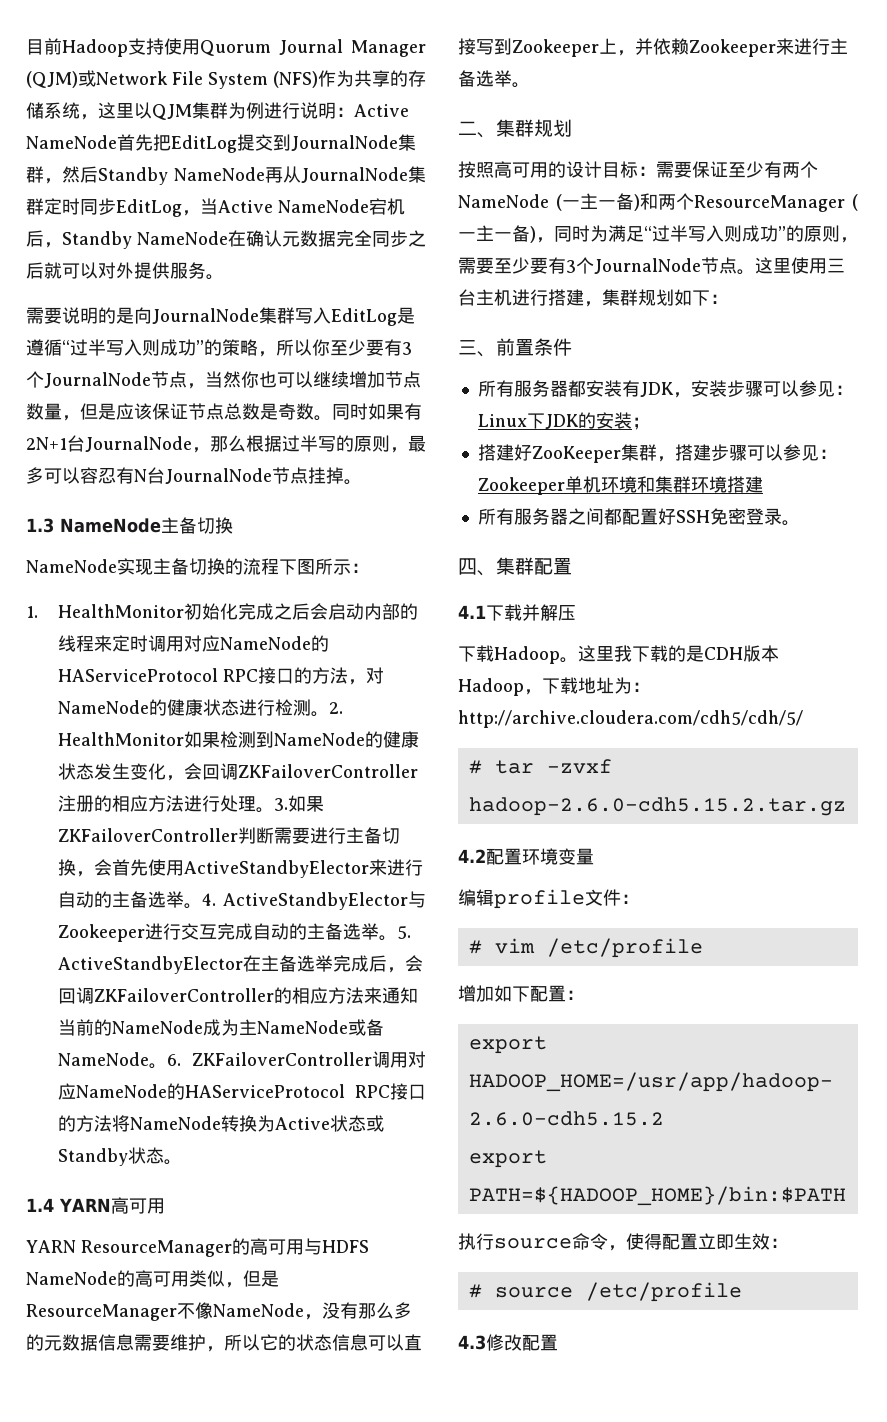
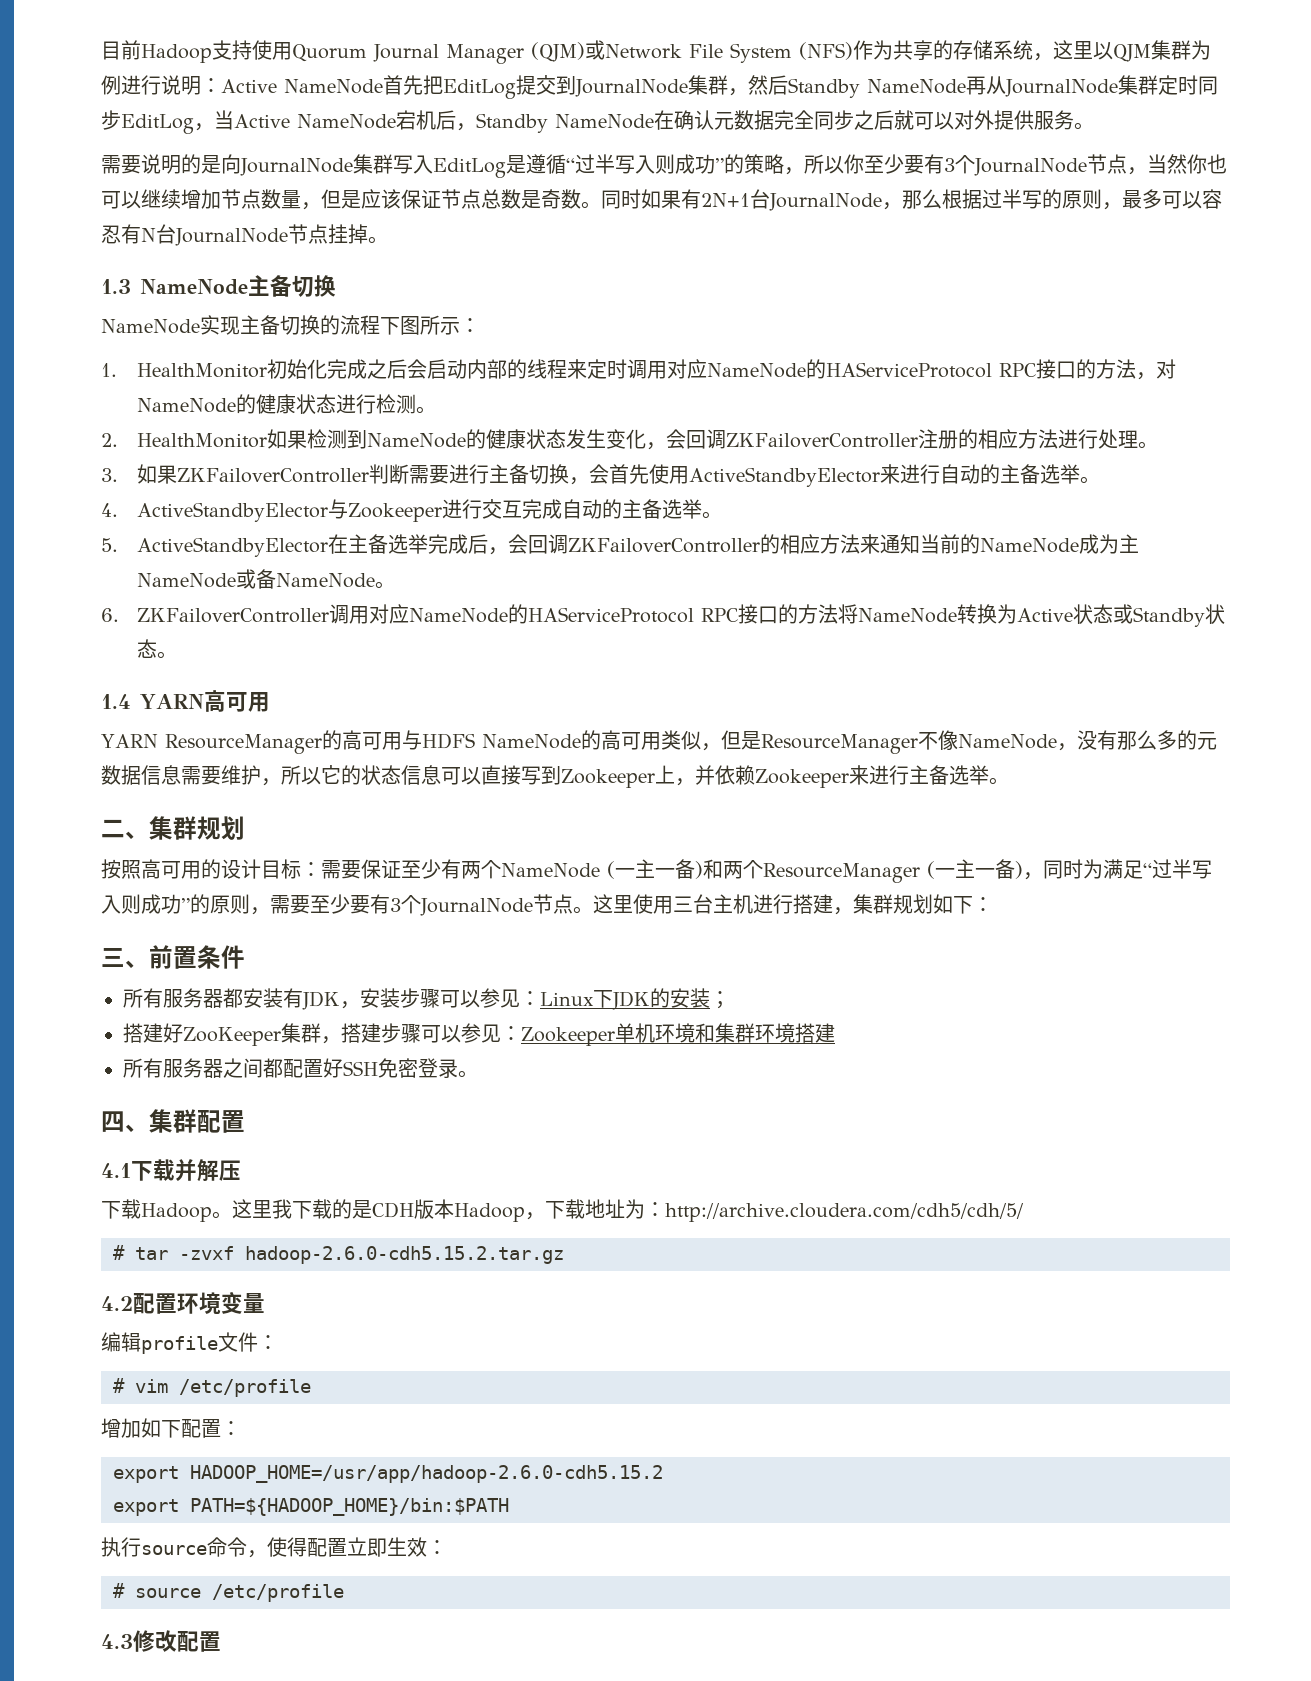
- 1. HealthMonitor初始化完成之后会启动内部的线程来定时调用对应NameNode的HAServiceProtocol RPC接口的方法，对NameNode的健康状态进行检测。2. HealthMonitor如果检测到NameNode的健康状态发生变化，会回调ZKFailoverController注册的相应方法进行处理。3.如果ZKFailoverController判断需要进行主备切换，会首先使用ActiveStandbyElector来进行自动的主备选举。4. ActiveStandbyElector与Zookeeper进行交互完成自动的主备选举。5. ActiveStandbyElector在主备选举完成后，会回调ZKFailoverController的相应方法来通知当前的NameNode成为主NameNode或备NameNode。6. ZKFailoverController调用对应NameNode的HAServiceProtocol RPC接口的方法将NameNode转换为Active状态或Standby状态。
+ 1. HealthMonitor初始化完成之后会启动内部的线程来定时调用对应NameNode的HAServiceProtocol RPC接口的方法，对NameNode的健康状态进行检测。
+ 2. HealthMonitor如果检测到NameNode的健康状态发生变化，会回调ZKFailoverController注册的相应方法进行处理。
+ 3.如果ZKFailoverController判断需要进行主备切换，会首先使用ActiveStandbyElector来进行自动的主备选举。
+ 4. ActiveStandbyElector与Zookeeper进行交互完成自动的主备选举。
+ 5. ActiveStandbyElector在主备选举完成后，会回调ZKFailoverController的相应方法来通知当前的NameNode成为主NameNode或备NameNode。
+ 6. ZKFailoverController调用对应NameNode的HAServiceProtocol RPC接口的方法将NameNode转换为Active状态或Standby状态。

